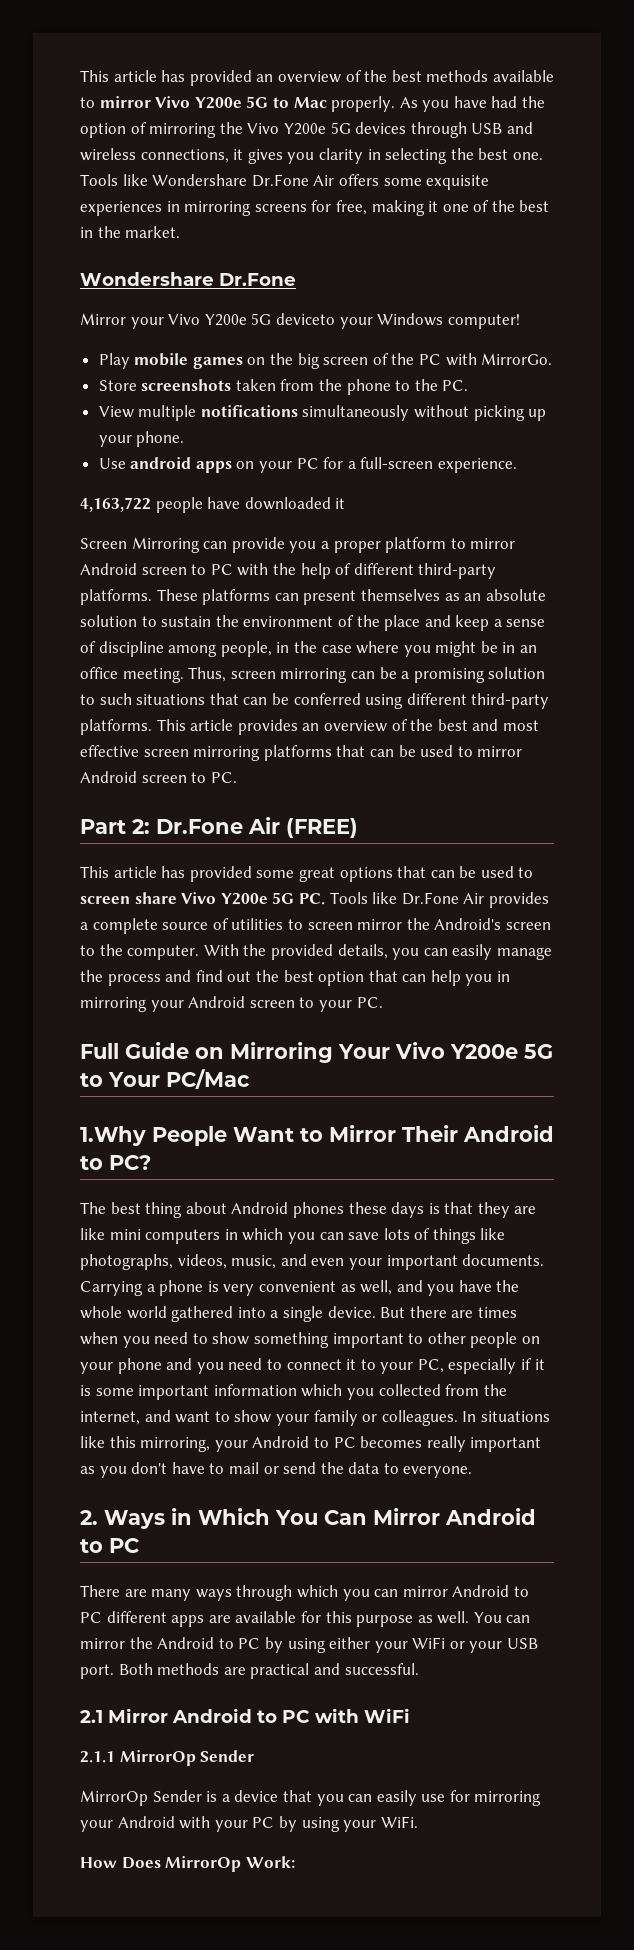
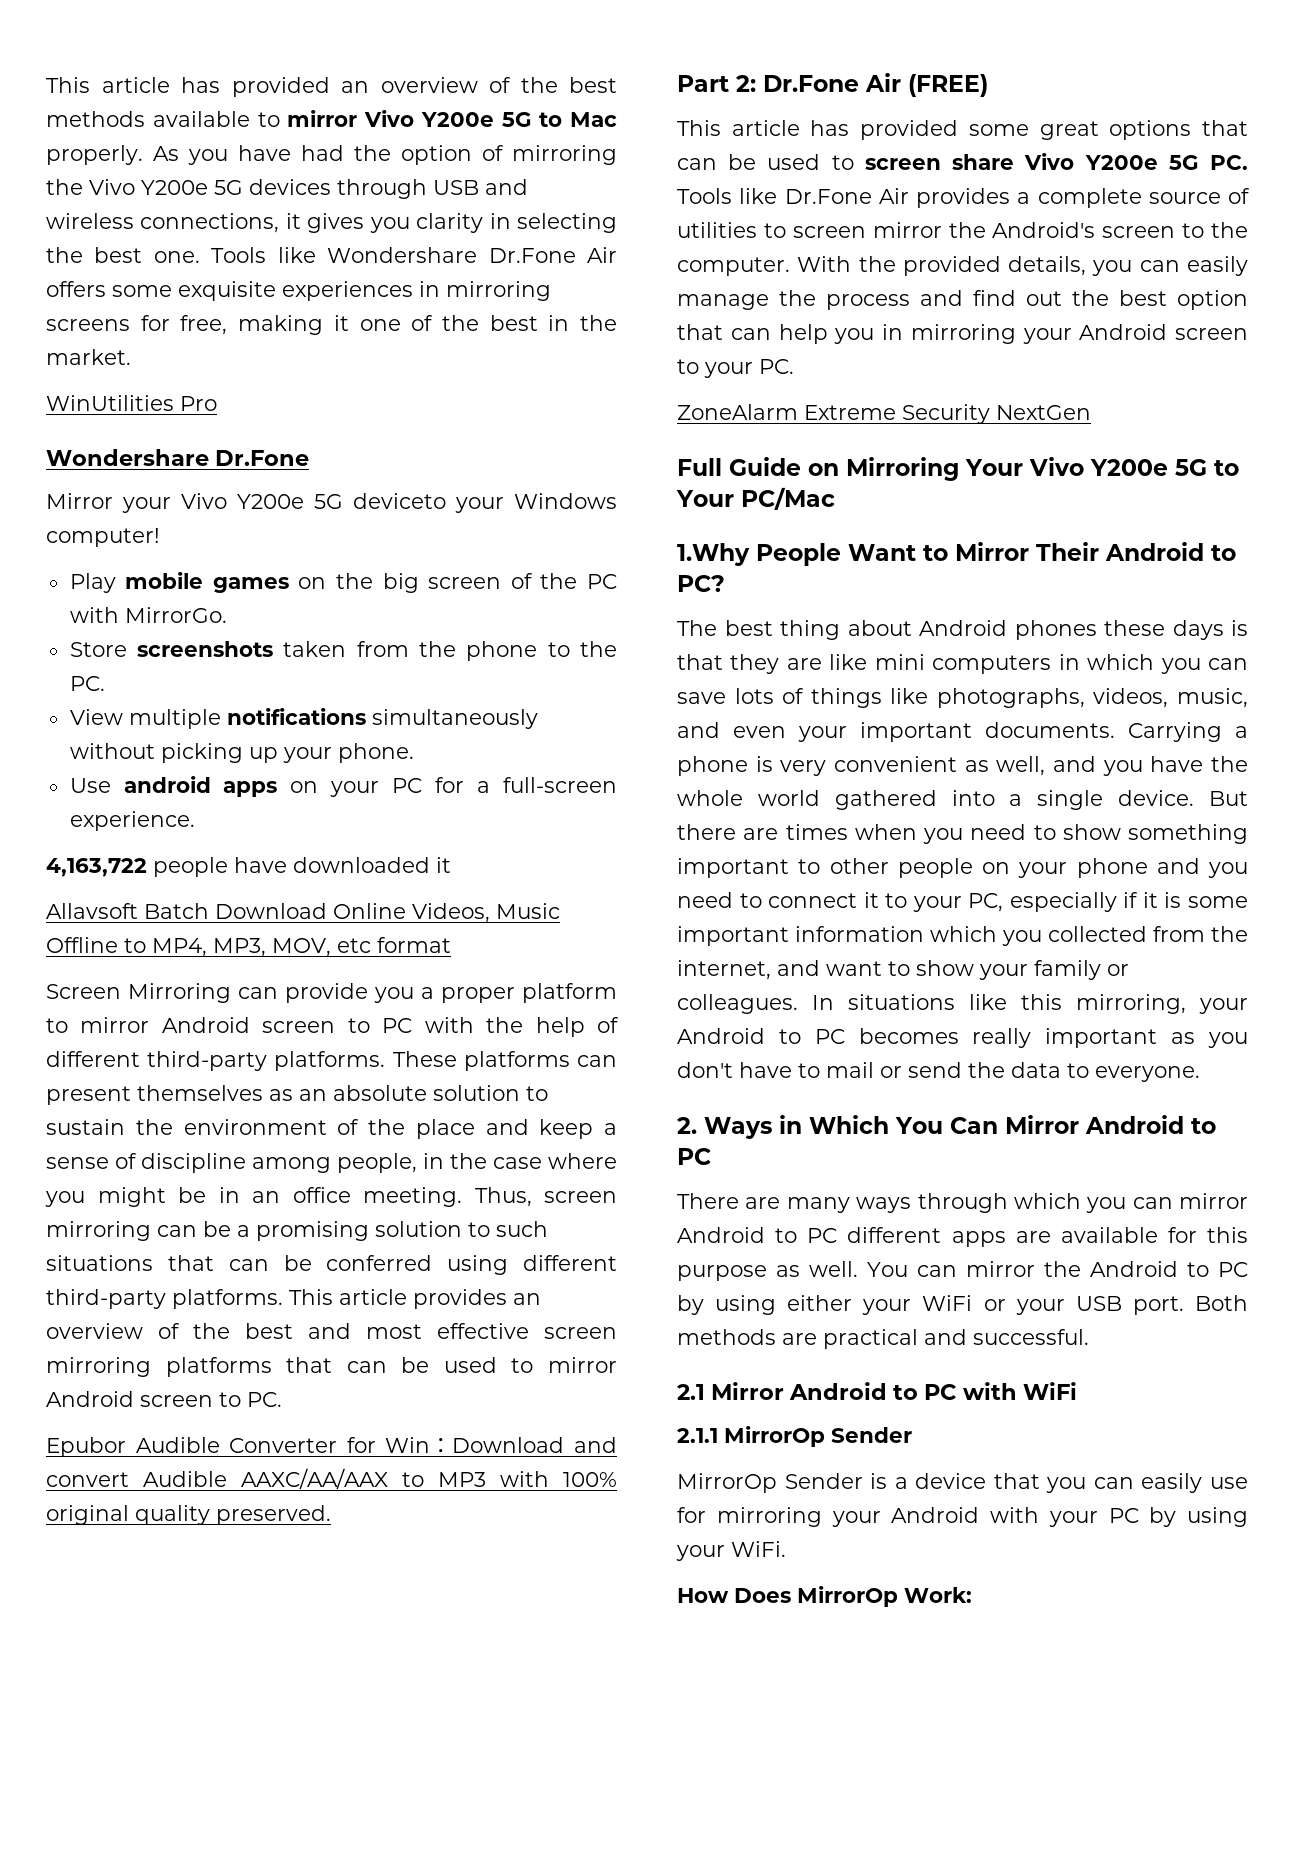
+ WinUtilities Pro
+ Allavsoft Batch Download Online Videos, Music Offline to MP4, MP3, MOV, etc format
+ Epubor Audible Converter for Win：Download and convert Audible AAXC/AA/AAX to MP3 with 100% original quality preserved.
+ ZoneAlarm Extreme Security NextGen

